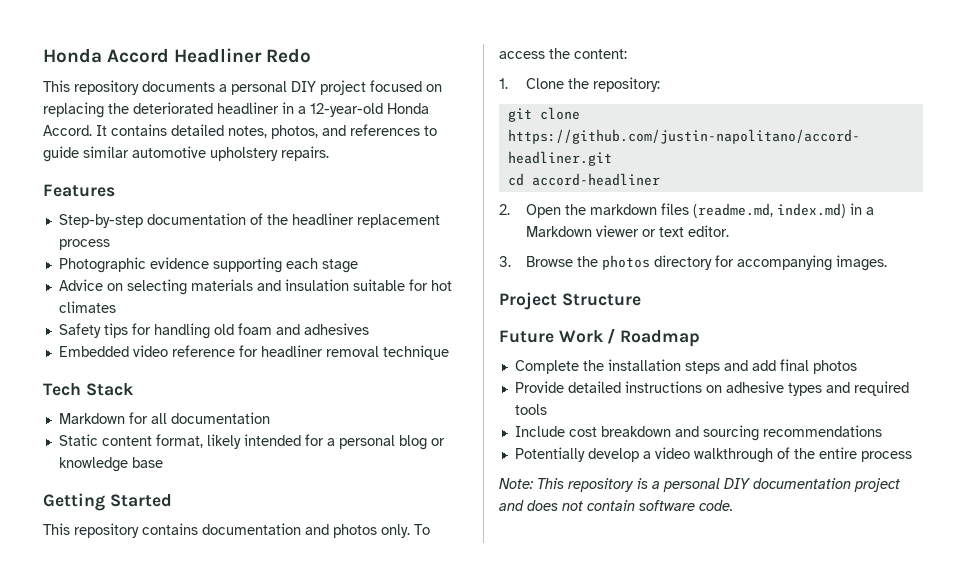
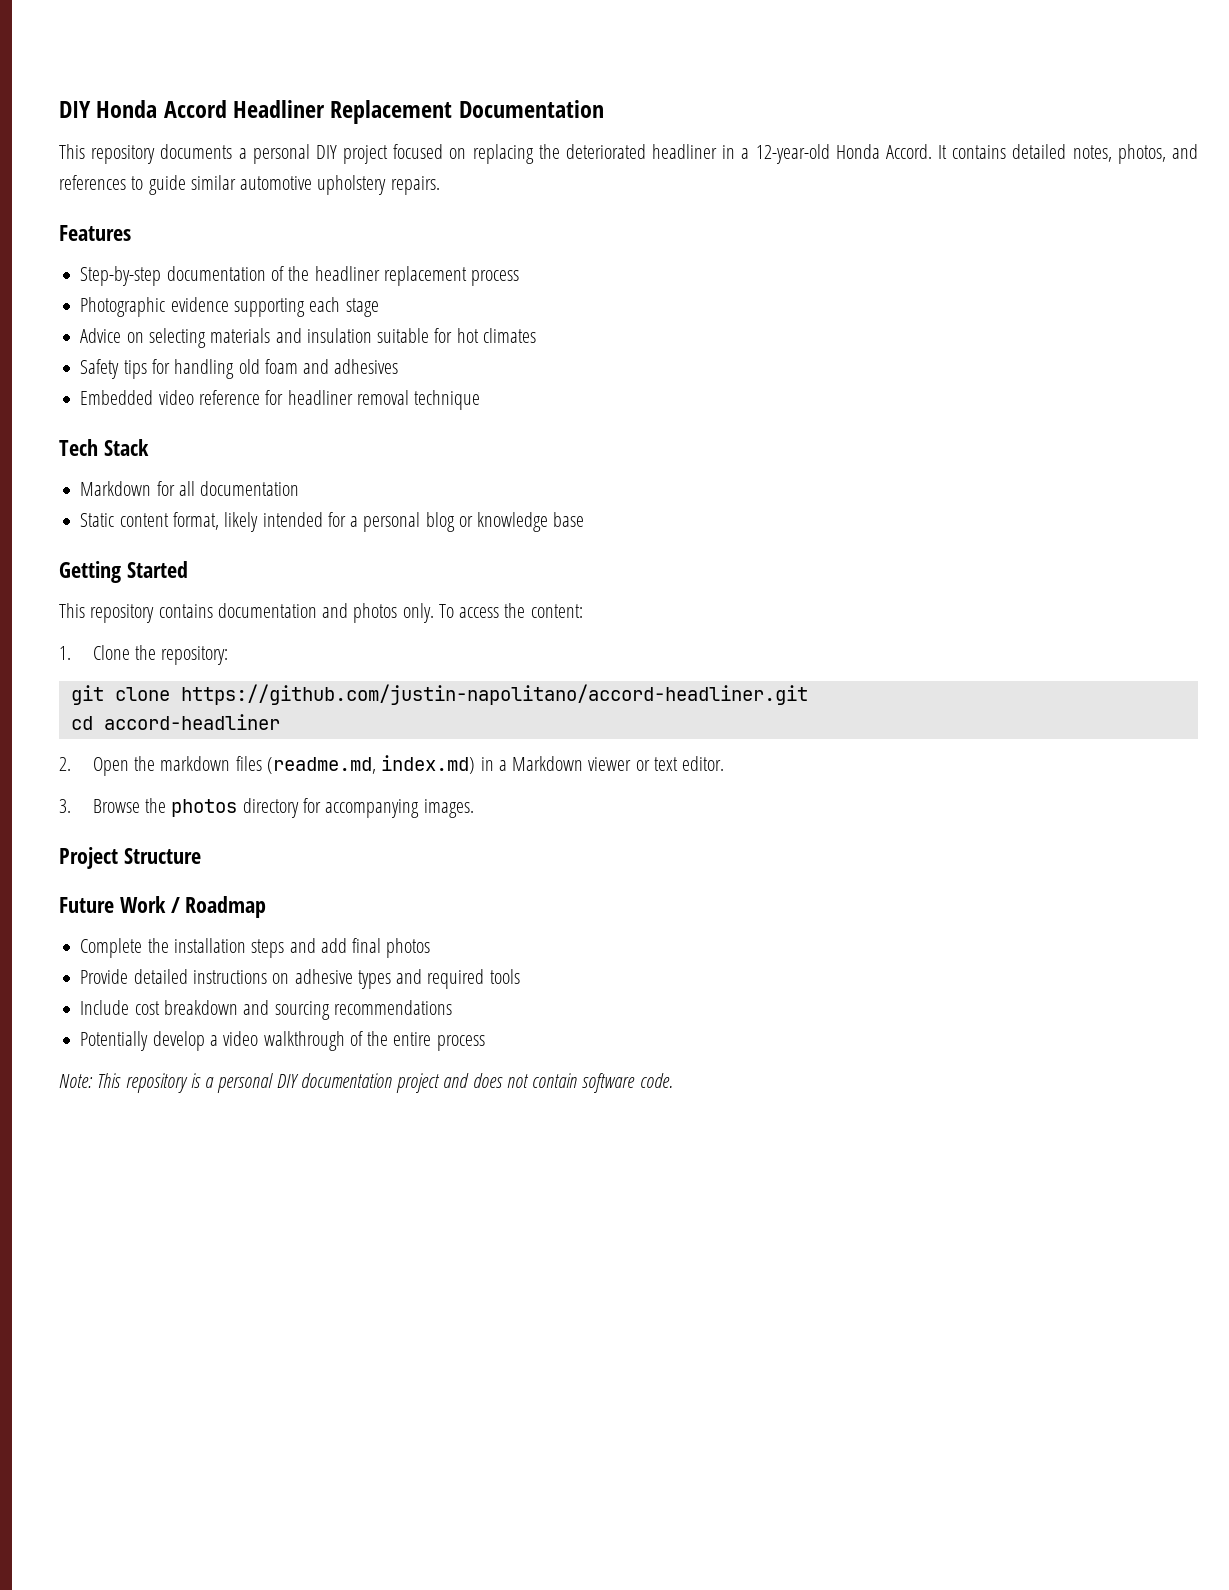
- Honda Accord Headliner Redo
+ DIY Honda Accord Headliner Replacement Documentation

